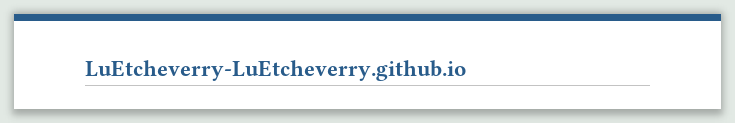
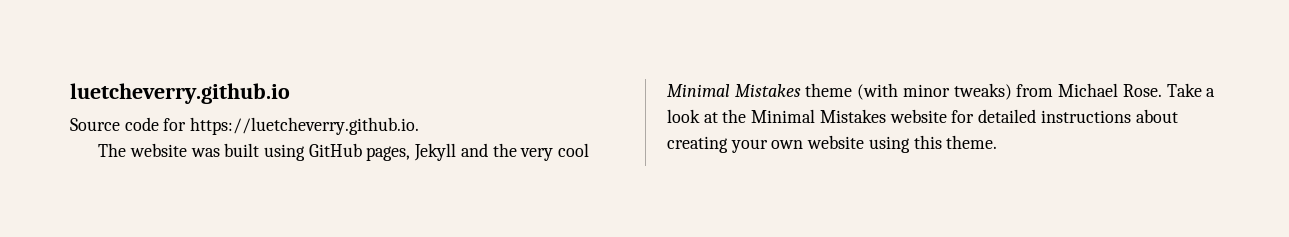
- LuEtcheverry-LuEtcheverry.github.io
+ luetcheverry.github.io
+ Source code for https://luetcheverry.github.io.
+ The website was built using GitHub pages, Jekyll and the very cool Minimal Mistakes theme (with minor tweaks) from Michael Rose. Take a look at the Minimal Mistakes website for detailed instructions about creating your own website using this theme.

